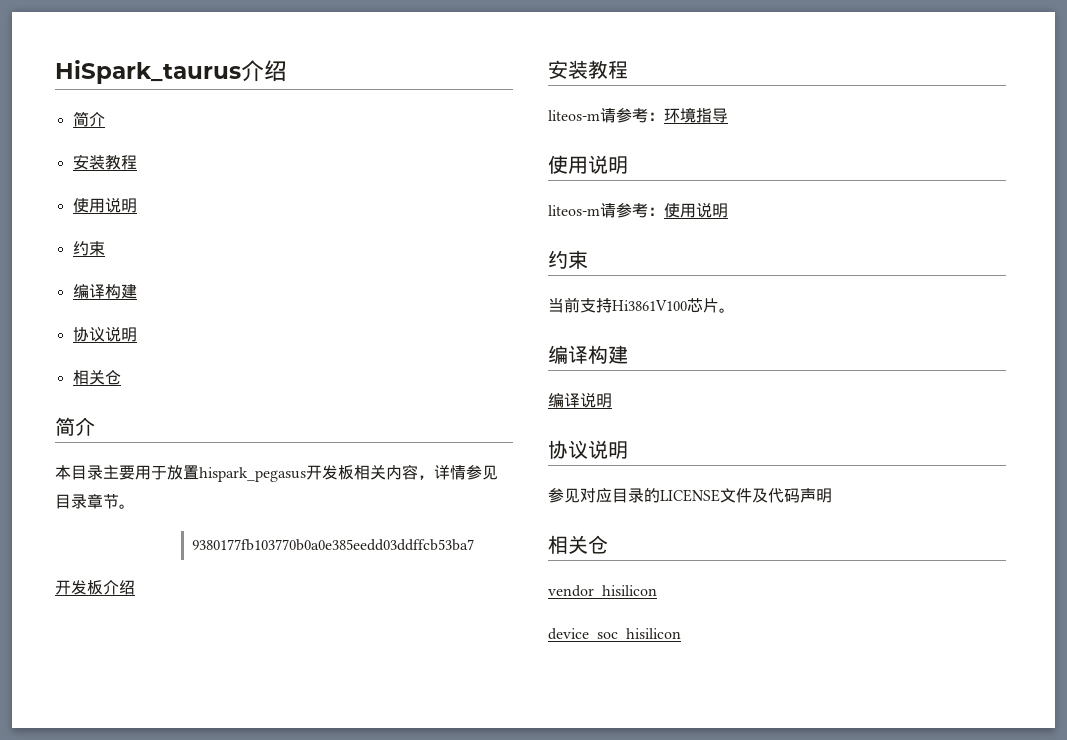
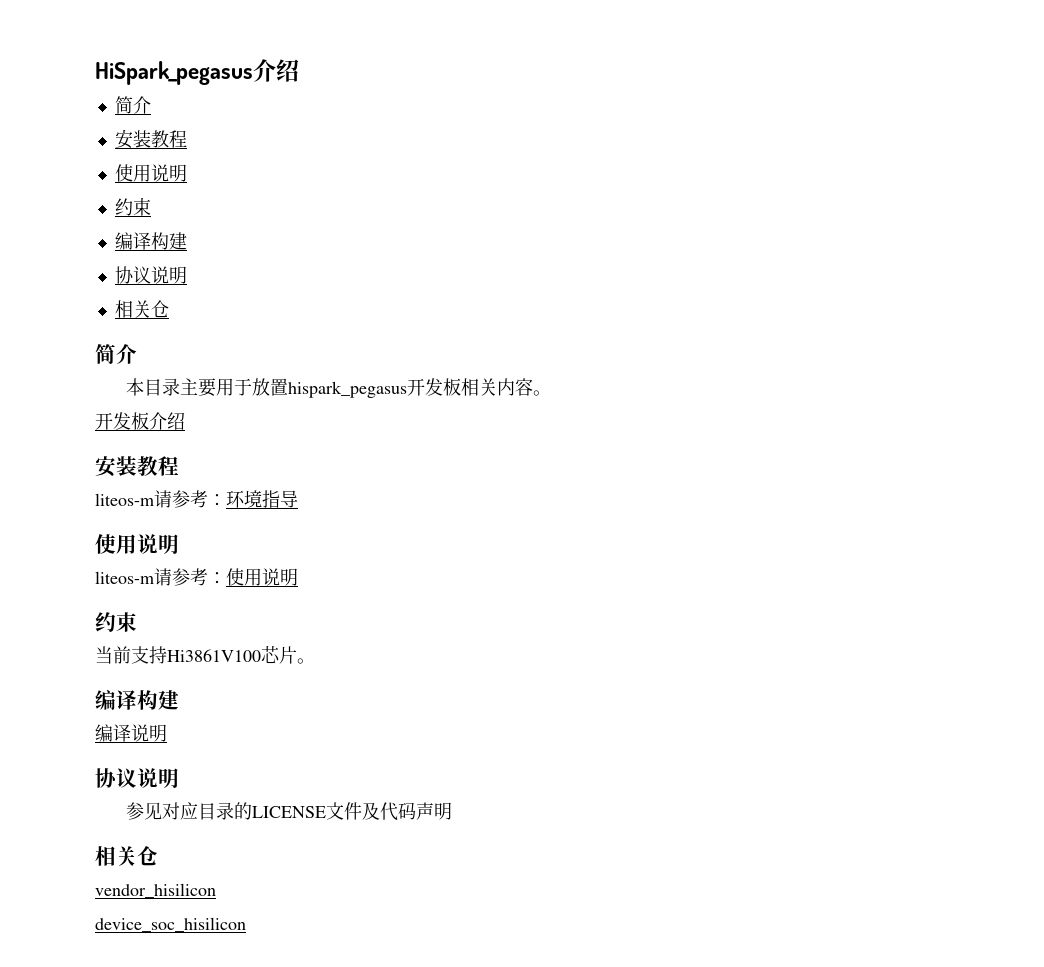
- HiSpark_taurus介绍
+ HiSpark_pegasus介绍
- 本目录主要用于放置hispark_pegasus开发板相关内容，详情参见目录章节。
- 9380177fb103770b0a0e385eedd03ddffcb53ba7
+ 本目录主要用于放置hispark_pegasus开发板相关内容。

